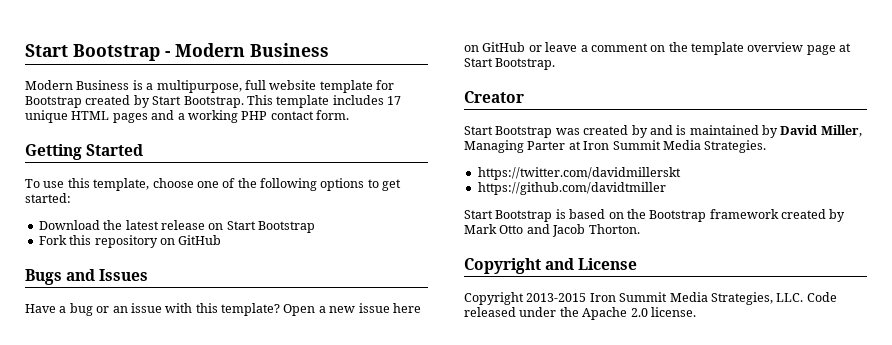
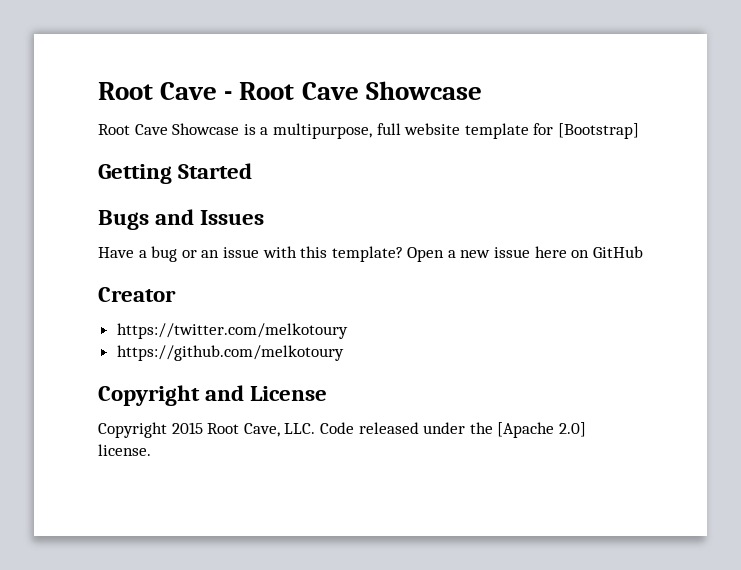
- Start Bootstrap - Modern Business
- Modern Business is a multipurpose, full website template for Bootstrap created by Start Bootstrap. This template includes 17 unique HTML pages and a working PHP contact form.
+ Root Cave - Root Cave Showcase
+ Root Cave Showcase is a multipurpose, full website template for [Bootstrap]
  Getting Started
- To use this template, choose one of the following options to get started:
- Download the latest release on Start Bootstrap
- Fork this repository on GitHub
- Open a new issue here on GitHub or leave a comment on the template overview page at Start Bootstrap.
+ Open a new issue here on GitHub
  Creator
- Start Bootstrap was created by and is maintained by David Miller, Managing Parter at Iron Summit Media Strategies.
- https://twitter.com/davidmillerskt
- https://github.com/davidtmiller
- Start Bootstrap is based on the Bootstrap framework created by Mark Otto and Jacob Thorton.
+ https://twitter.com/melkotoury
+ https://github.com/melkotoury
- Copyright 2013-2015 Iron Summit Media Strategies, LLC. Code released under the Apache 2.0 license.
+ Copyright 2015 Root Cave, LLC. Code released under the [Apache 2.0] license.

